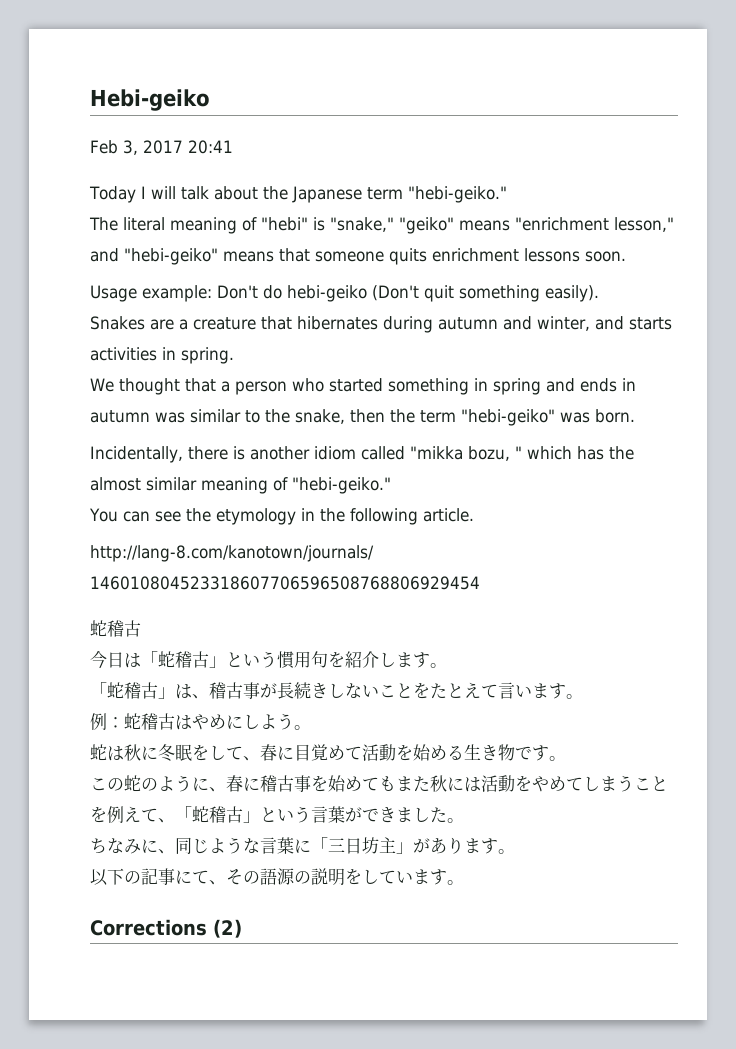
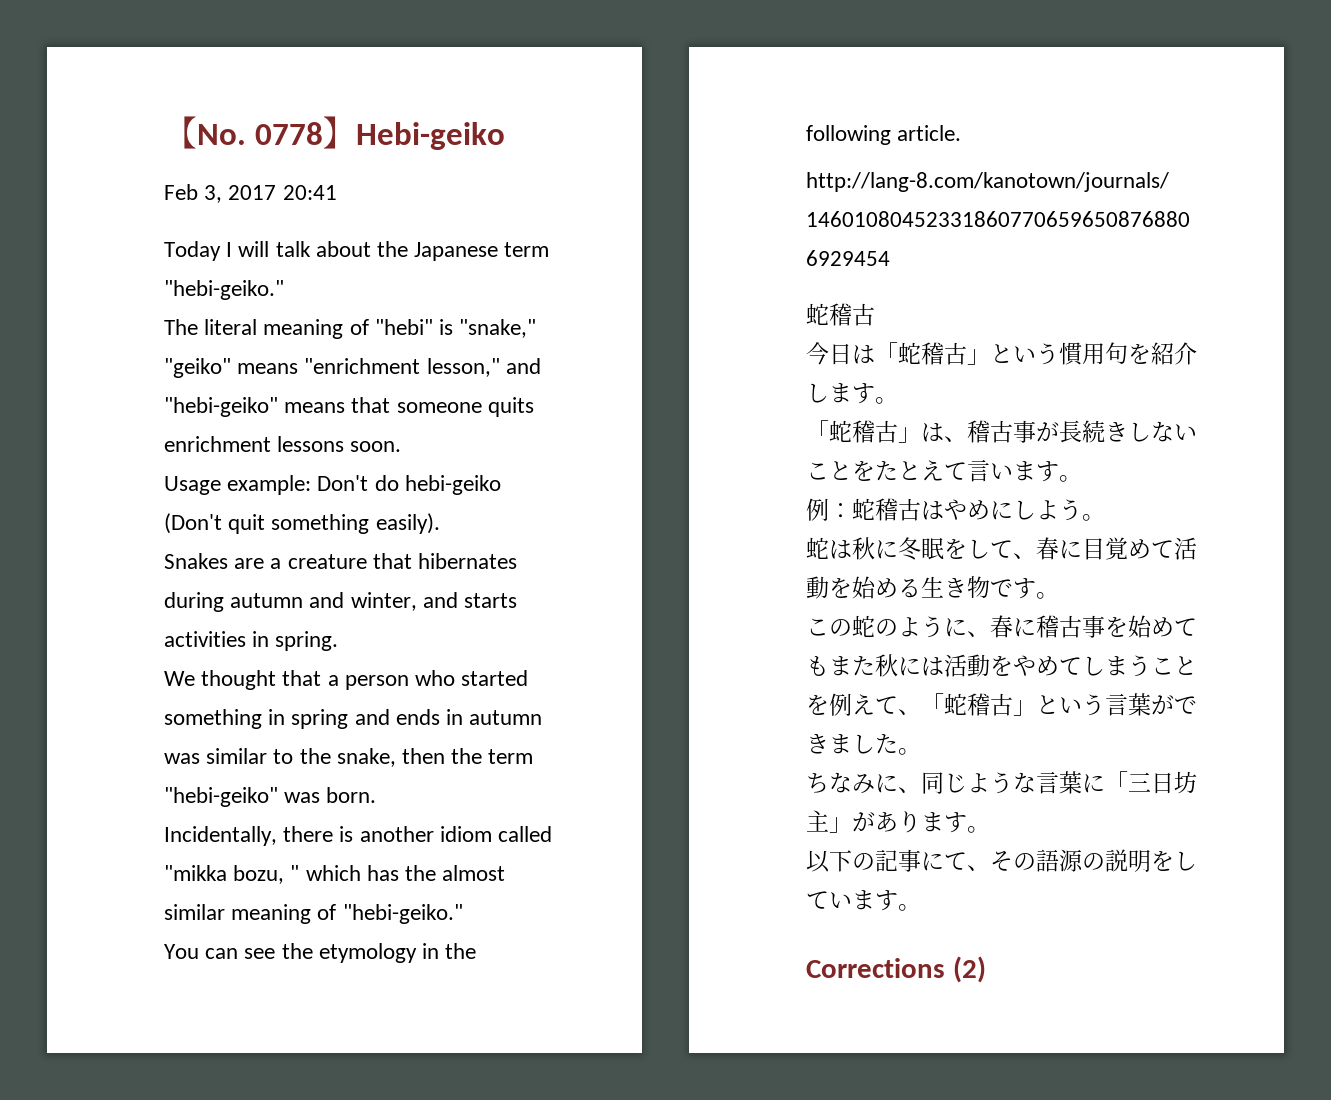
- Hebi-geiko
+ 【No. 0778】Hebi-geiko

